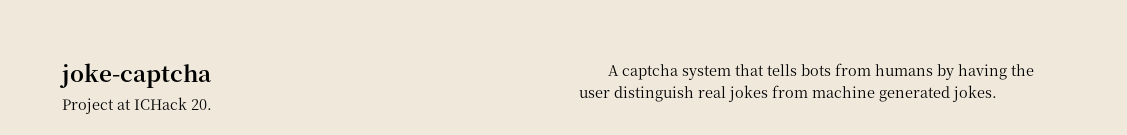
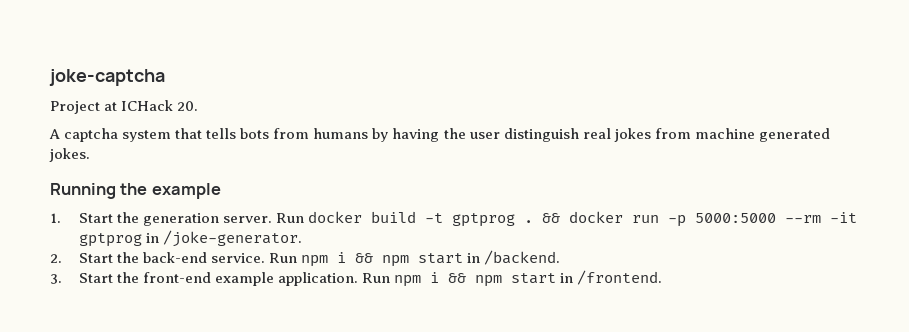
+ Running the example
+ 1. Start the generation server. Run docker build -t gptprog . && docker run -p 5000:5000 --rm -it gptprog in /joke-generator.
+ 2. Start the back-end service. Run npm i && npm start in /backend.
+ 3. Start the front-end example application. Run npm i && npm start in /frontend.

